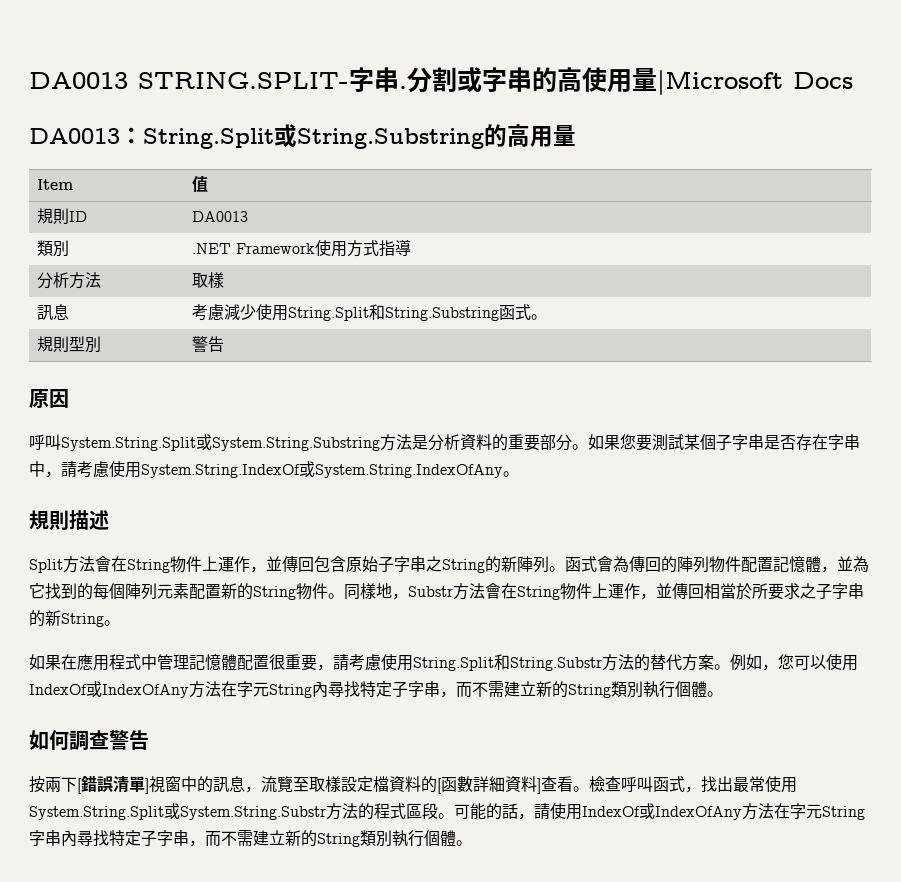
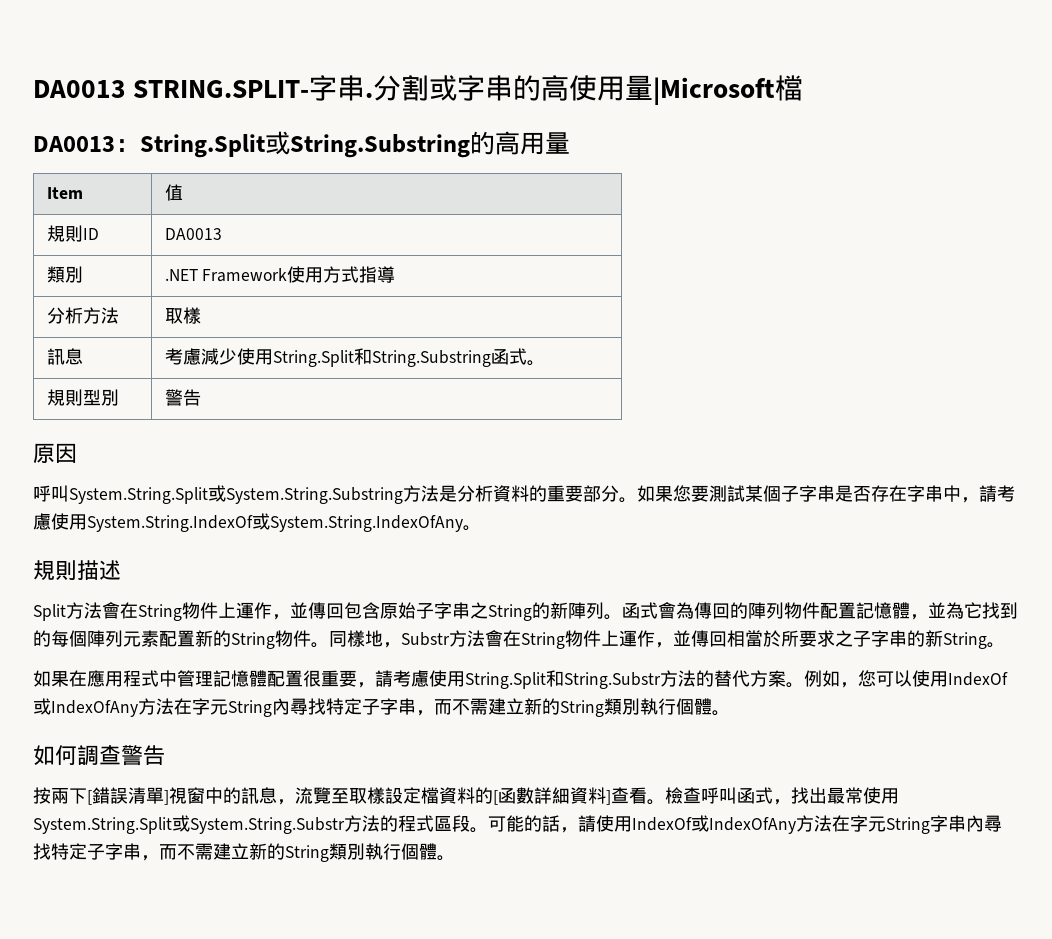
- 分割或字串的高使用量|Microsoft Docs
+ 分割或字串的高使用量|Microsoft檔

